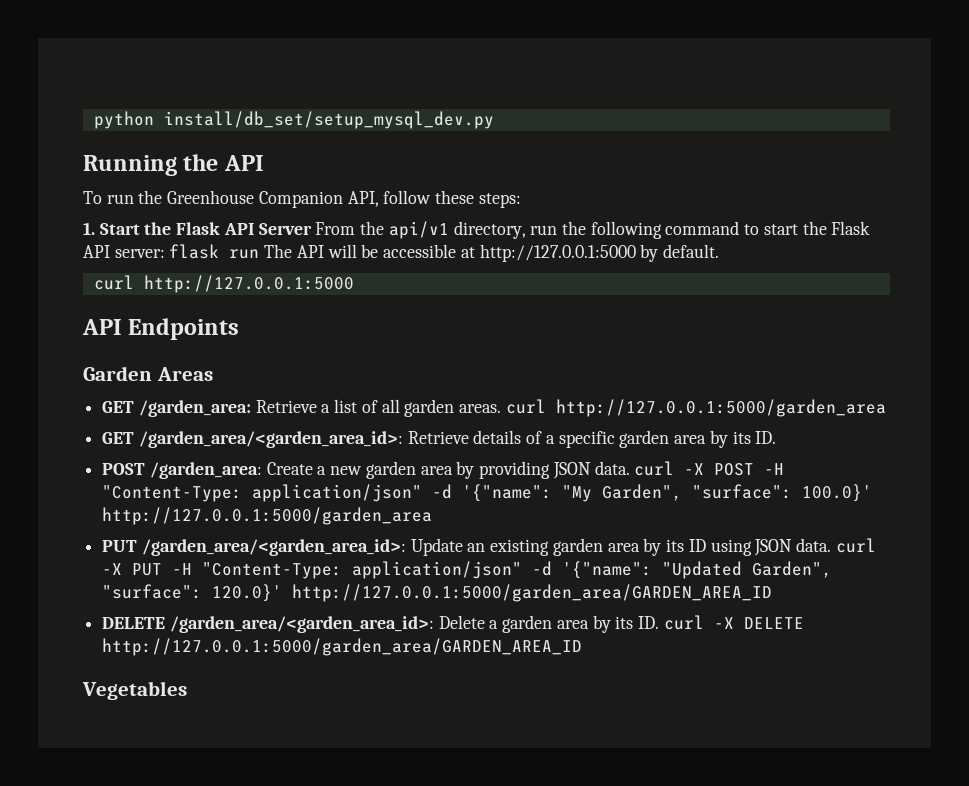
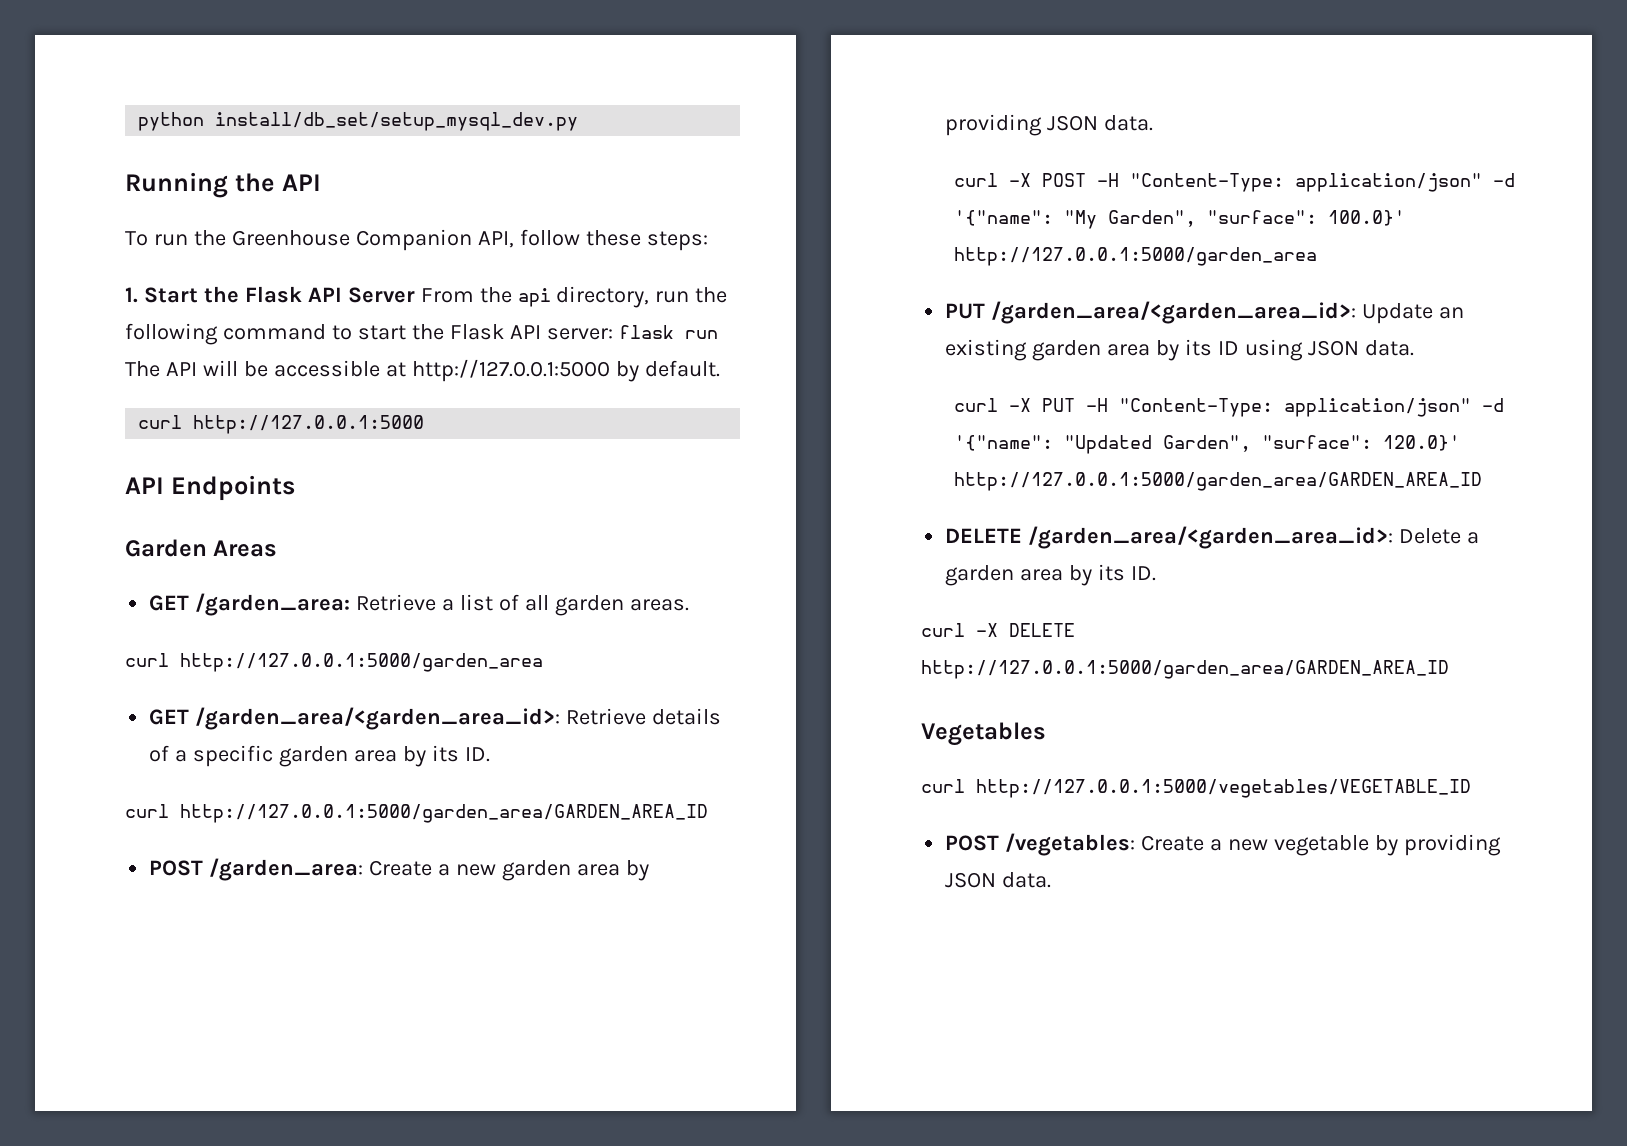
- 1. Start the Flask API Server From the api/v1 directory, run the following command to start the Flask API server: flask run The API will be accessible at http://127.0.0.1:5000 by default.
+ 1. Start the Flask API Server From the api directory, run the following command to start the Flask API server: flask run The API will be accessible at http://127.0.0.1:5000 by default.
- GET /garden_area: Retrieve a list of all garden areas. curl http://127.0.0.1:5000/garden_area
+ GET /garden_area: Retrieve a list of all garden areas.
+ curl http://127.0.0.1:5000/garden_area
+ curl http://127.0.0.1:5000/garden_area/GARDEN_AREA_ID
- POST /garden_area: Create a new garden area by providing JSON data. curl -X POST -H "Content-Type: application/json" -d '{"name": "My Garden", "surface": 100.0}' http://127.0.0.1:5000/garden_area
+ POST /garden_area: Create a new garden area by providing JSON data.
+ curl -X POST -H "Content-Type: application/json" -d '{"name": "My Garden", "surface": 100.0}' http://127.0.0.1:5000/garden_area
- PUT /garden_area/<garden_area_id>: Update an existing garden area by its ID using JSON data. curl -X PUT -H "Content-Type: application/json" -d '{"name": "Updated Garden", "surface": 120.0}' http://127.0.0.1:5000/garden_area/GARDEN_AREA_ID
+ PUT /garden_area/<garden_area_id>: Update an existing garden area by its ID using JSON data.
+ curl -X PUT -H "Content-Type: application/json" -d '{"name": "Updated Garden", "surface": 120.0}' http://127.0.0.1:5000/garden_area/GARDEN_AREA_ID
- DELETE /garden_area/<garden_area_id>: Delete a garden area by its ID. curl -X DELETE http://127.0.0.1:5000/garden_area/GARDEN_AREA_ID
+ DELETE /garden_area/<garden_area_id>: Delete a garden area by its ID.
+ curl -X DELETE http://127.0.0.1:5000/garden_area/GARDEN_AREA_ID
+ curl http://127.0.0.1:5000/vegetables/VEGETABLE_ID
+ POST /vegetables: Create a new vegetable by providing JSON data.

